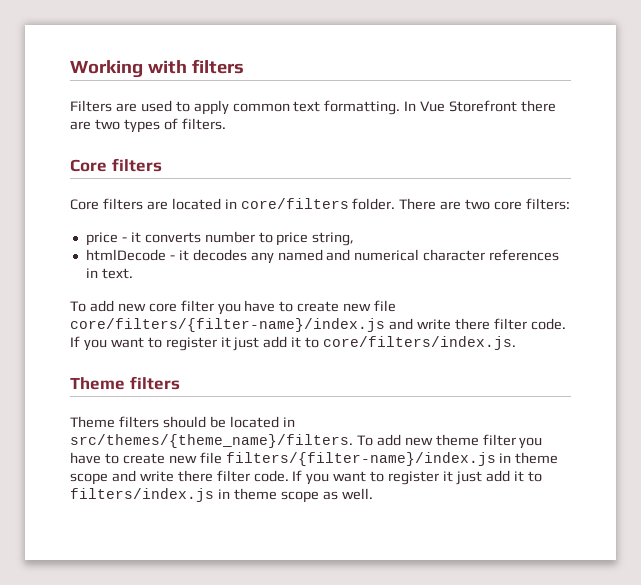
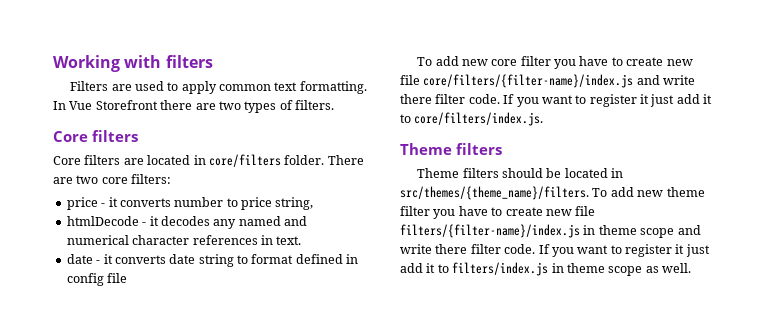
+ date - it converts date string to format defined in config file

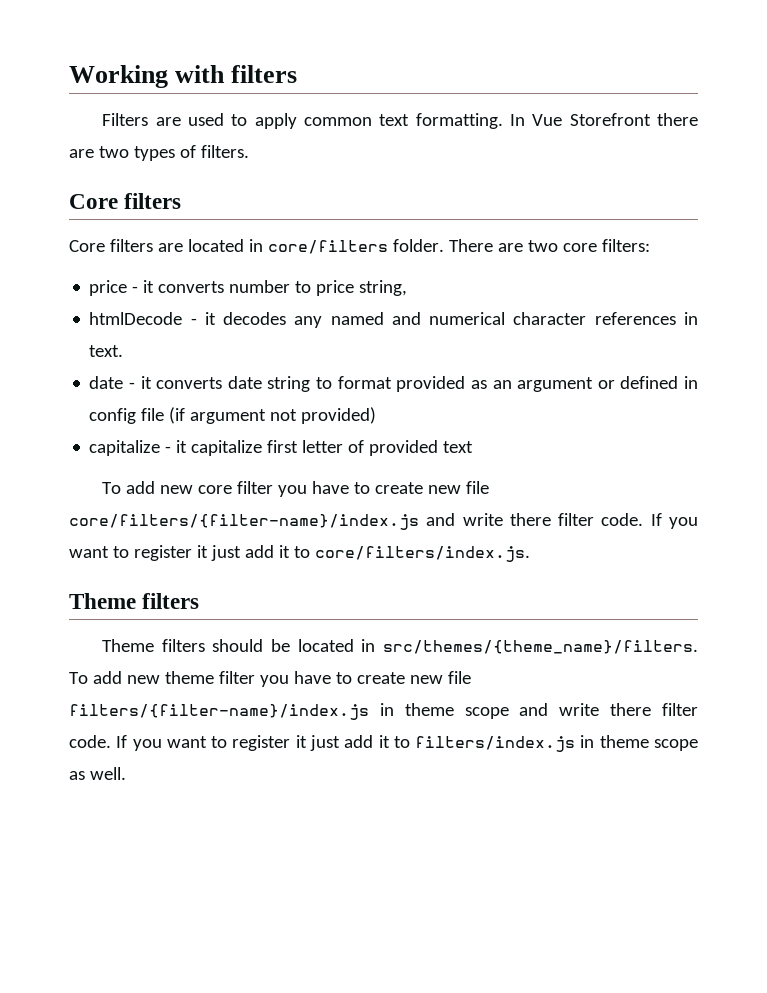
- date - it converts date string to format defined in config file
+ date - it converts date string to format provided as an argument or defined in config file (if argument not provided)
+ capitalize - it capitalize first letter of provided text

